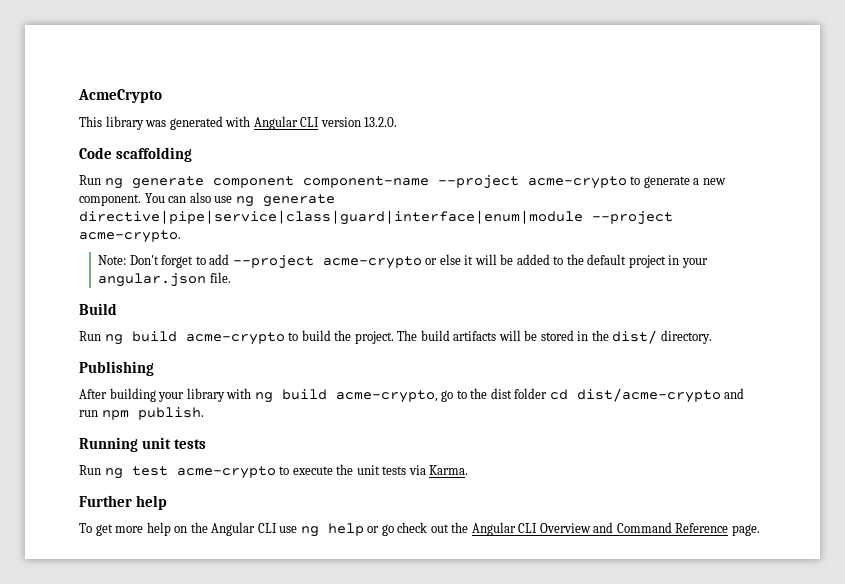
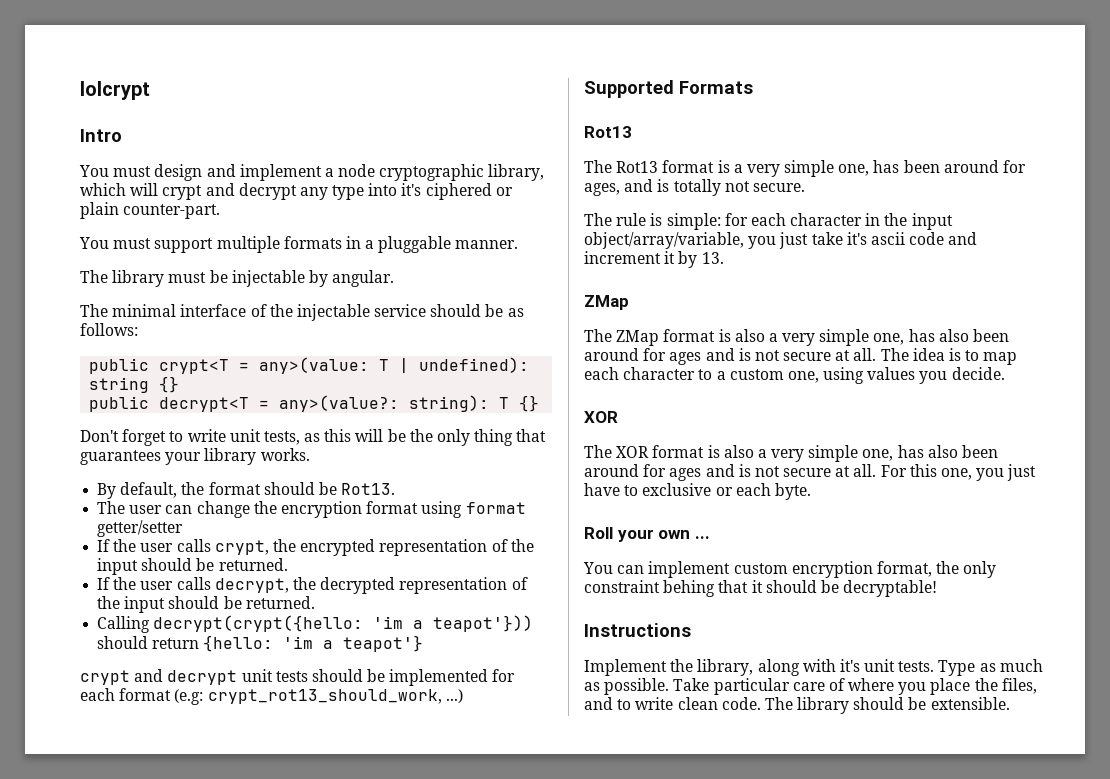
- AcmeCrypto
- This library was generated with Angular CLI version 13.2.0.
- Code scaffolding
- Run ng generate component component-name --project acme-crypto to generate a new component. You can also use ng generate directive|pipe|service|class|guard|interface|enum|module --project acme-crypto.
- Note: Don't forget to add --project acme-crypto or else it will be added to the default project in your angular.json file.
- Build
- Run ng build acme-crypto to build the project. The build artifacts will be stored in the dist/ directory.
- Publishing
- After building your library with ng build acme-crypto, go to the dist folder cd dist/acme-crypto and run npm publish.
- Running unit tests
- Run ng test acme-crypto to execute the unit tests via Karma.
- Further help
- To get more help on the Angular CLI use ng help or go check out the Angular CLI Overview and Command Reference page.
+ lolcrypt
+ Intro
+ You must design and implement a node cryptographic library, which will crypt and decrypt any type into it's ciphered or plain counter-part.
+ You must support multiple formats in a pluggable manner.
+ The library must be injectable by angular.
+ The minimal interface of the injectable service should be as follows:
+ public crypt<T = any>(value: T | undefined): string {}
+ public decrypt<T = any>(value?: string): T {}
+ Don't forget to write unit tests, as this will be the only thing that guarantees your library works.
+ By default, the format should be Rot13.
+ The user can change the encryption format using format getter/setter
+ If the user calls crypt, the encrypted representation of the input should be returned.
+ If the user calls decrypt, the decrypted representation of the input should be returned.
+ Calling decrypt(crypt({hello: 'im a teapot'})) should return {hello: 'im a teapot'}
+ crypt and decrypt unit tests should be implemented for each format (e.g: crypt_rot13_should_work, ...)
+ Supported Formats
+ Rot13
+ The Rot13 format is a very simple one, has been around for ages, and is totally not secure.
+ The rule is simple: for each character in the input object/array/variable, you just take it's ascii code and increment it by 13.
+ ZMap
+ The ZMap format is also a very simple one, has also been around for ages and is not secure at all. The idea is to map each character to a custom one, using values you decide.
+ XOR
+ The XOR format is also a very simple one, has also been around for ages and is not secure at all. For this one, you just have to exclusive or each byte.
+ Roll your own ...
+ You can implement custom encryption format, the only constraint behing that it should be decryptable!
+ Instructions
+ Implement the library, along with it's unit tests. Type as much as possible. Take particular care of where you place the files, and to write clean code. The library should be extensible.

